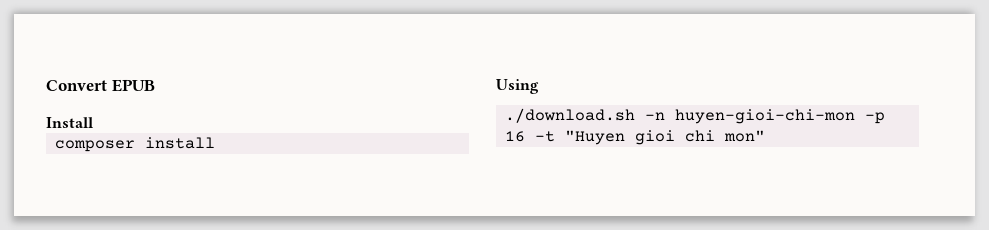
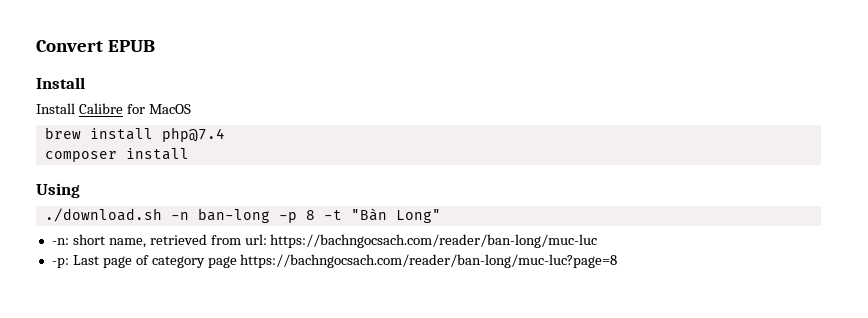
+ Install Calibre for MacOS
+ brew install php@7.4
- ./download.sh -n huyen-gioi-chi-mon -p 16 -t "Huyen gioi chi mon"
+ ./download.sh -n ban-long -p 8 -t "Bàn Long"
+ -n: short name, retrieved from url: https://bachngocsach.com/reader/ban-long/muc-luc
+ -p: Last page of category page https://bachngocsach.com/reader/ban-long/muc-luc?page=8

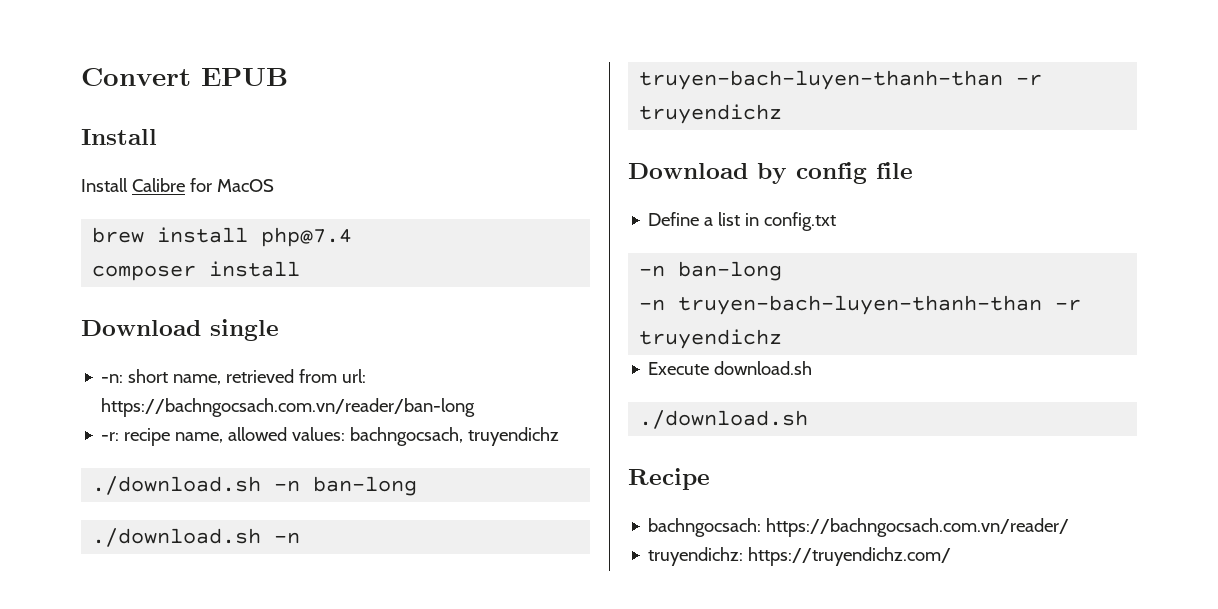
- Using
- ./download.sh -n ban-long -p 8 -t "Bàn Long"
+ Download single
- -n: short name, retrieved from url: https://bachngocsach.com/reader/ban-long/muc-luc
- -p: Last page of category page https://bachngocsach.com/reader/ban-long/muc-luc?page=8
+ -n: short name, retrieved from url: https://bachngocsach.com.vn/reader/ban-long
+ -r: recipe name, allowed values: bachngocsach, truyendichz
+ ./download.sh -n ban-long
+ ./download.sh -n truyen-bach-luyen-thanh-than -r truyendichz
+ Download by config file
+ Define a list in config.txt
+ -n ban-long
+ -n truyen-bach-luyen-thanh-than -r truyendichz
+ Execute download.sh
+ ./download.sh
+ Recipe
+ bachngocsach: https://bachngocsach.com.vn/reader/
+ truyendichz: https://truyendichz.com/

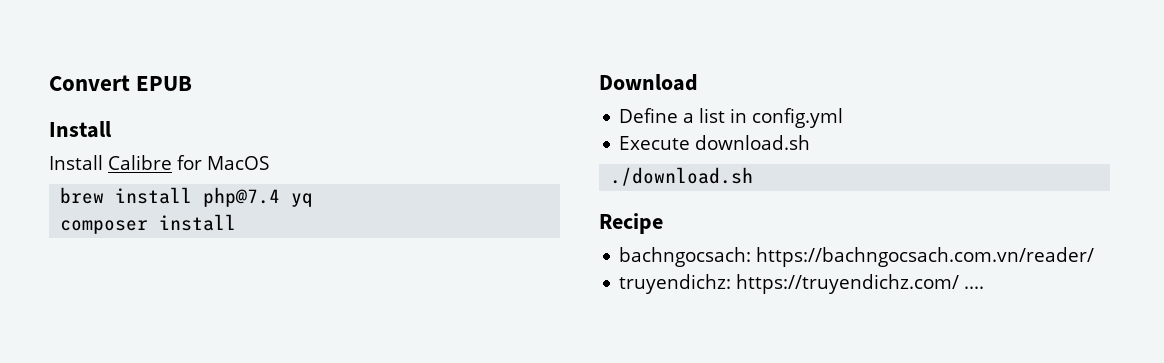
- brew install php@7.4
+ brew install php@7.4 yq
- Download single
- -n: short name, retrieved from url: https://bachngocsach.com.vn/reader/ban-long
- -r: recipe name, allowed values: bachngocsach, truyendichz
- ./download.sh -n ban-long
- ./download.sh -n truyen-bach-luyen-thanh-than -r truyendichz
- Download by config file
- Define a list in config.txt
- -n ban-long
- -n truyen-bach-luyen-thanh-than -r truyendichz
+ Download
+ Define a list in config.yml
- truyendichz: https://truyendichz.com/
+ truyendichz: https://truyendichz.com/ ....

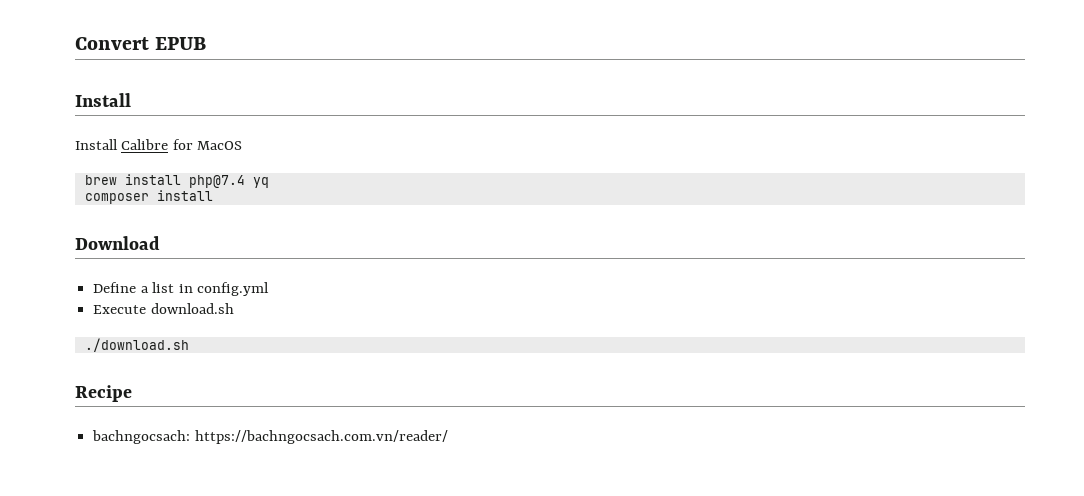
- truyendichz: https://truyendichz.com/ ....

